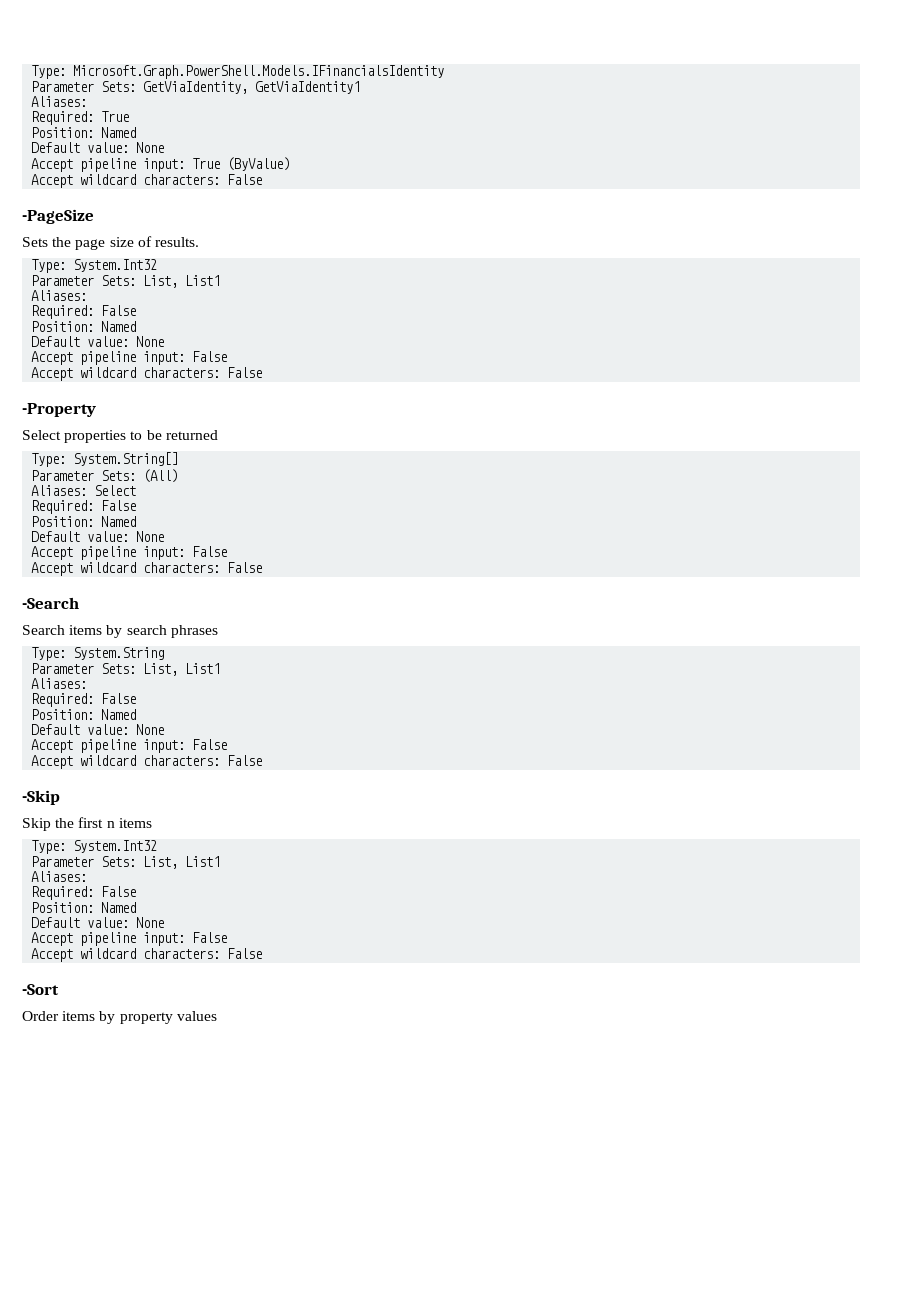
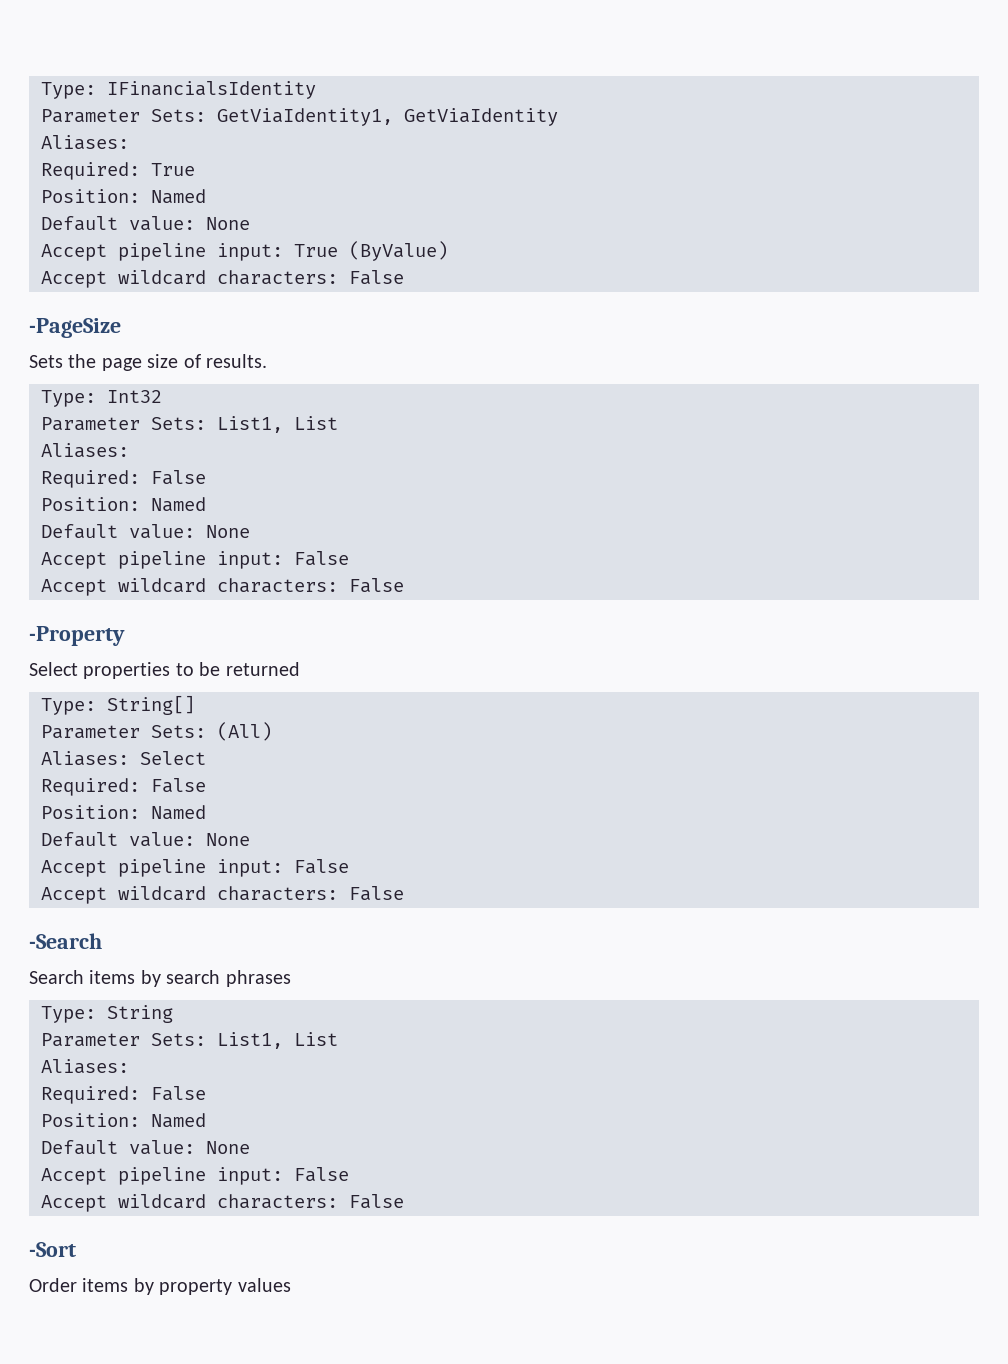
- Type: Microsoft.Graph.PowerShell.Models.IFinancialsIdentity
- Parameter Sets: GetViaIdentity, GetViaIdentity1
+ Type: IFinancialsIdentity
+ Parameter Sets: GetViaIdentity1, GetViaIdentity
  Sets the page size of results.
- Type: System.Int32
- Parameter Sets: List, List1
+ Type: Int32
+ Parameter Sets: List1, List
- Type: System.String[]
+ Type: String[]
- Type: System.String
- Parameter Sets: List, List1
- Aliases:
- Required: False
- Position: Named
- Default value: None
- Accept pipeline input: False
- Accept wildcard characters: False
- -Skip
- Skip the first n items
- Type: System.Int32
- Parameter Sets: List, List1
+ Type: String
+ Parameter Sets: List1, List

